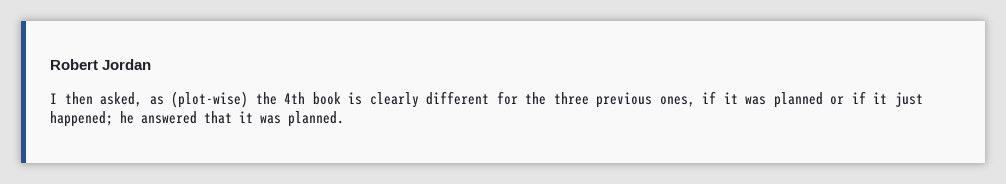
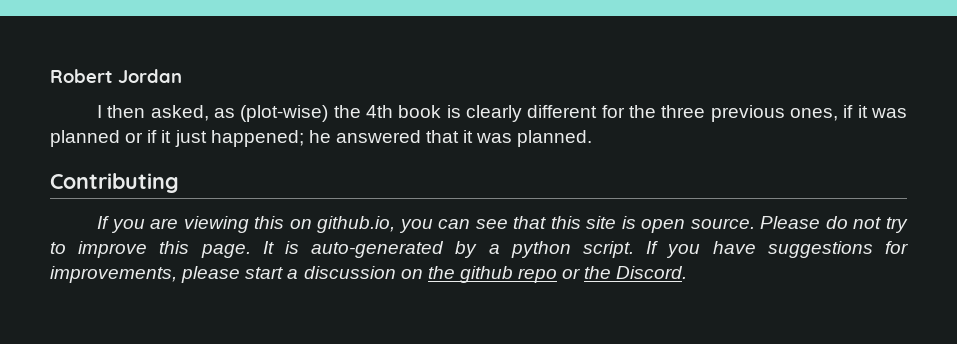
+ Contributing
+ If you are viewing this on github.io, you can see that this site is open source. Please do not try to improve this page. It is auto-generated by a python script. If you have suggestions for improvements, please start a discussion on the github repo or the Discord.

